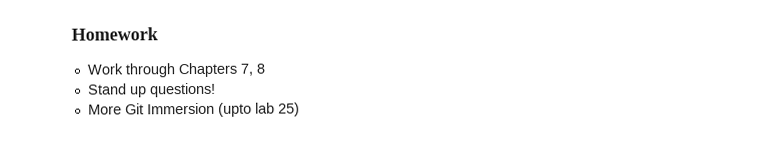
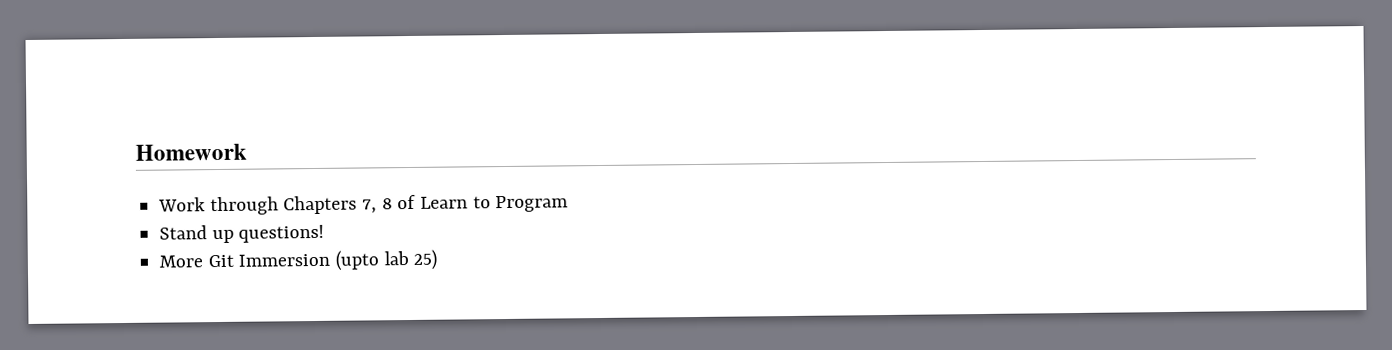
- Work through Chapters 7, 8
+ Work through Chapters 7, 8 of Learn to Program

